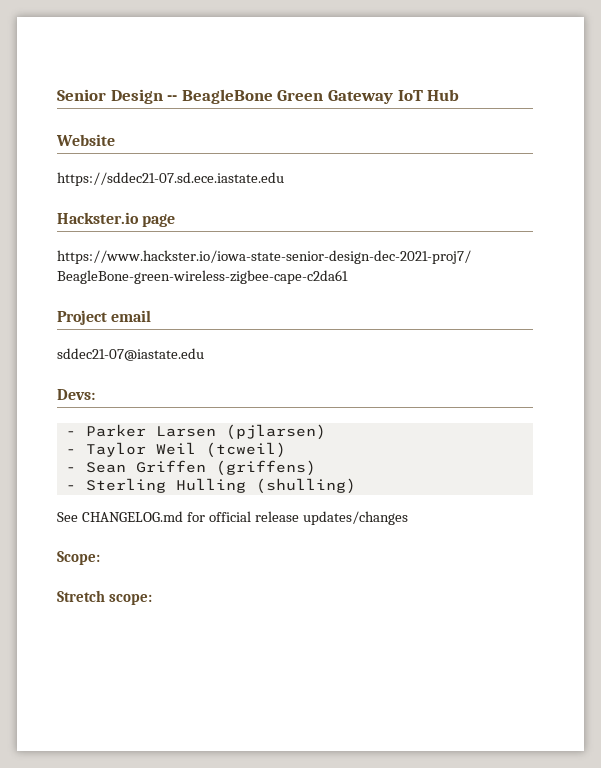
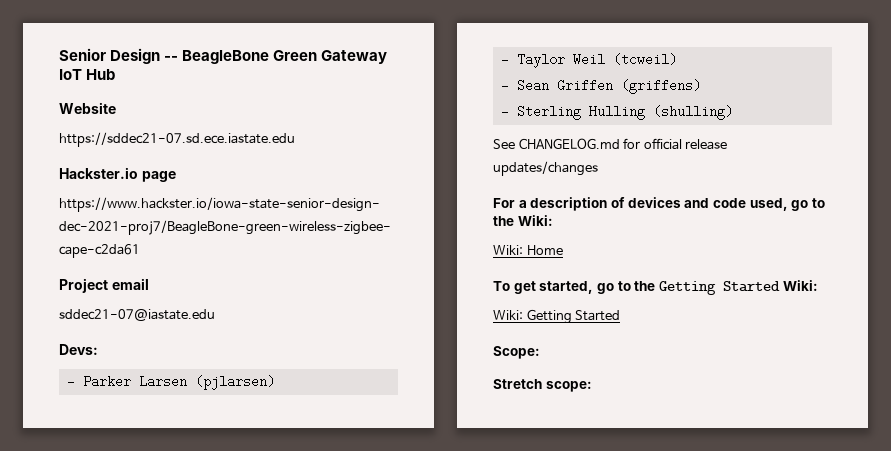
+ For a description of devices and code used, go to the Wiki:
+ Wiki: Home
+ To get started, go to the Getting Started Wiki:
+ Wiki: Getting Started

